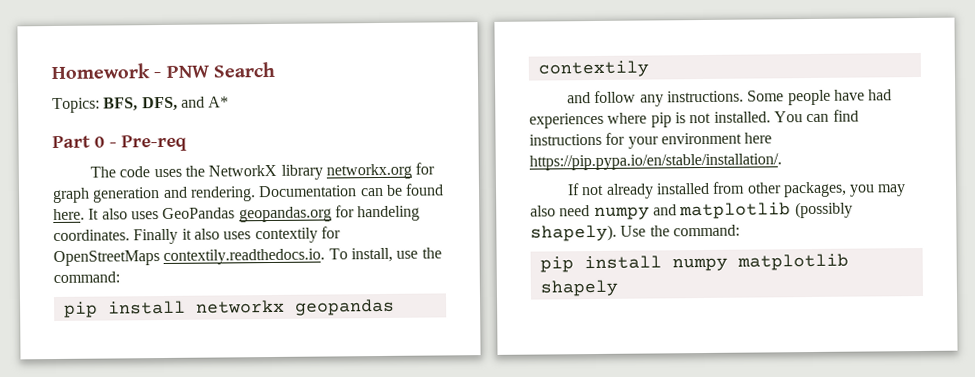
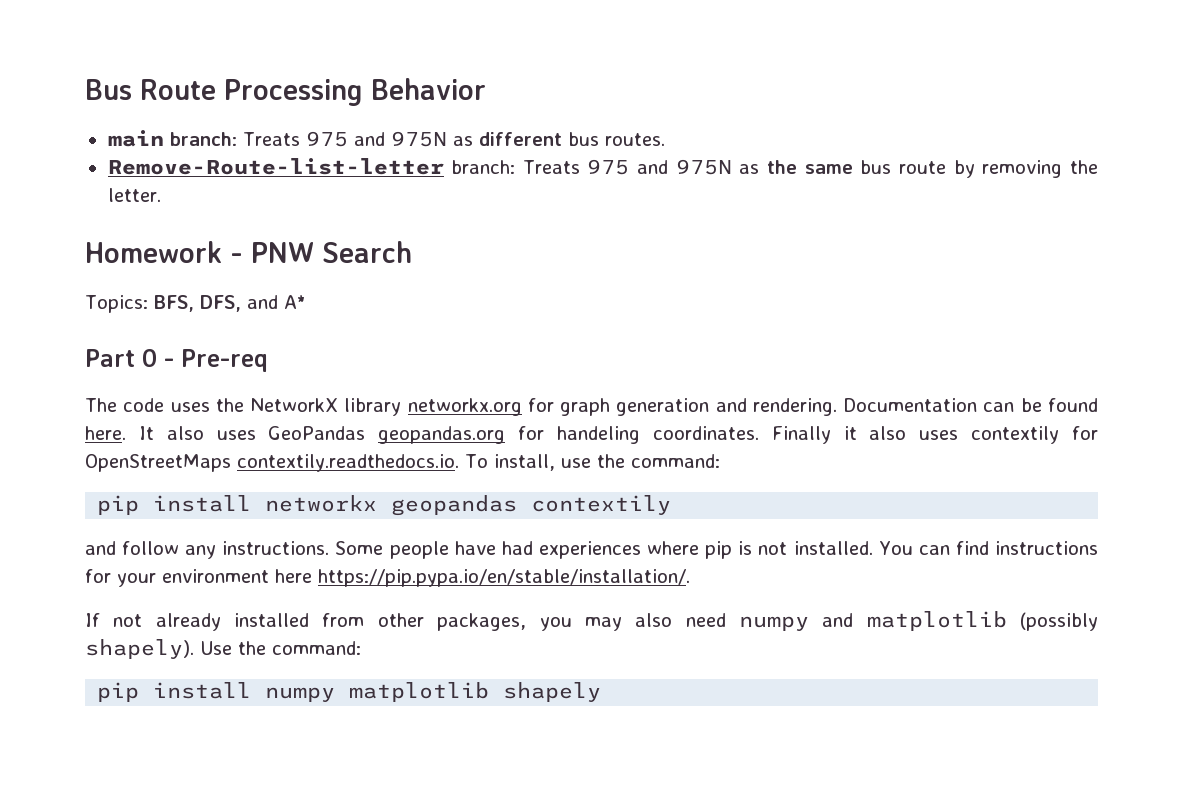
+ Bus Route Processing Behavior
+ main branch: Treats 975 and 975N as different bus routes.
+ Remove-Route-list-letter branch: Treats 975 and 975N as the same bus route by removing the letter.

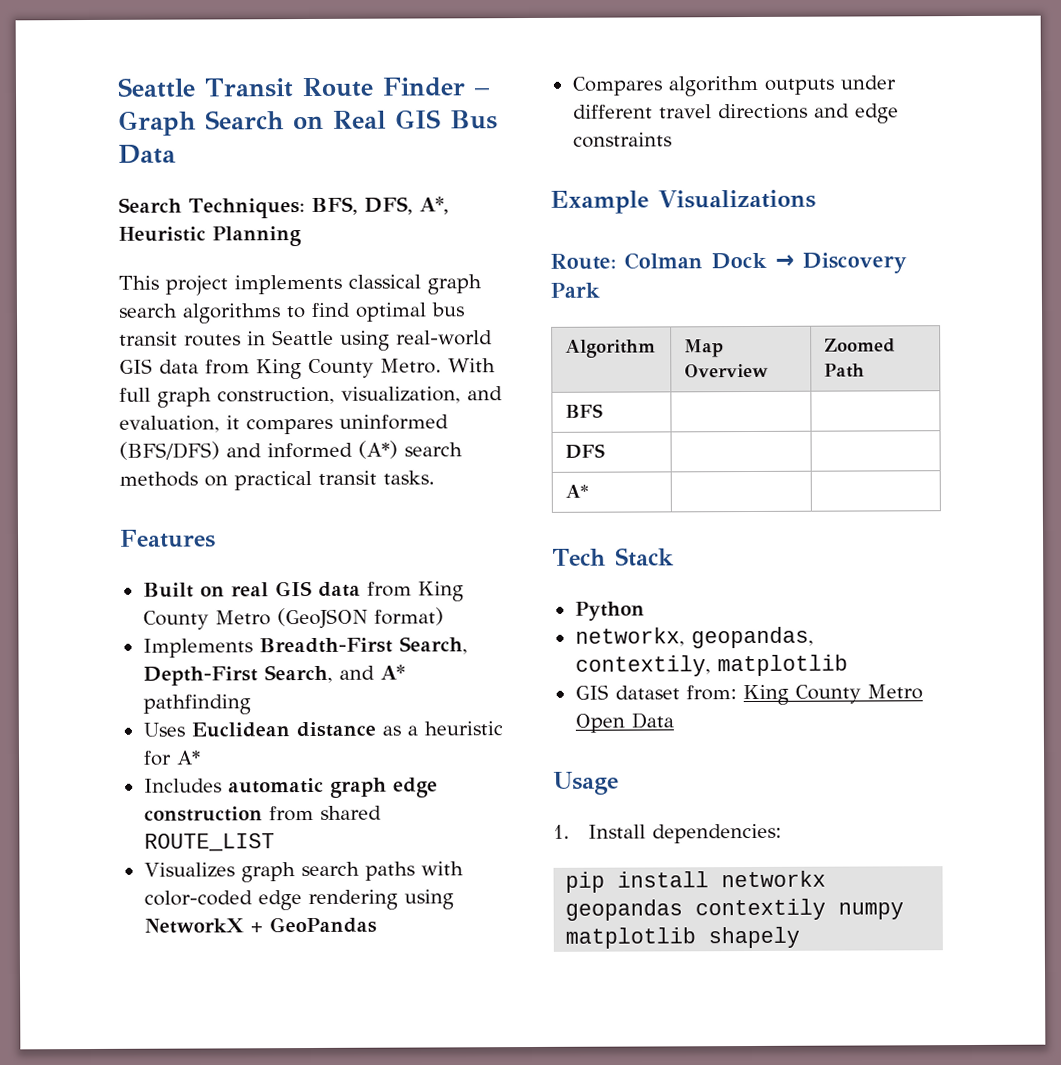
- Bus Route Processing Behavior
- main branch: Treats 975 and 975N as different bus routes.
- Remove-Route-list-letter branch: Treats 975 and 975N as the same bus route by removing the letter.
- Homework - PNW Search
- Topics: BFS, DFS, and A*
- Part 0 - Pre-req
- The code uses the NetworkX library networkx.org for graph generation and rendering. Documentation can be found here. It also uses GeoPandas geopandas.org for handeling coordinates. Finally it also uses contextily for OpenStreetMaps contextily.readthedocs.io. To install, use the command:
+ Seattle Transit Route Finder – Graph Search on Real GIS Bus Data
+ Search Techniques: BFS, DFS, A*, Heuristic Planning
+ This project implements classical graph search algorithms to find optimal bus transit routes in Seattle using real-world GIS data from King County Metro. With full graph construction, visualization, and evaluation, it compares uninformed (BFS/DFS) and informed (A*) search methods on practical transit tasks.
+ Features
+ Built on real GIS data from King County Metro (GeoJSON format)
+ Implements Breadth-First Search, Depth-First Search, and A* pathfinding
+ Uses Euclidean distance as a heuristic for A*
+ Includes automatic graph edge construction from shared ROUTE_LIST
+ Visualizes graph search paths with color-coded edge rendering using NetworkX + GeoPandas
+ Compares algorithm outputs under different travel directions and edge constraints
+ Example Visualizations
+ Route: Colman Dock → Discovery Park
+ Algorithm | Map Overview | Zoomed Path
+ BFS | |
+ DFS | |
+ A* | |
+ Tech Stack
+ Python
+ networkx, geopandas, contextily, matplotlib
+ GIS dataset from: King County Metro Open Data
+ Usage
+ 1. Install dependencies:
- pip install networkx geopandas contextily
- and follow any instructions. Some people have had experiences where pip is not installed. You can find instructions for your environment here https://pip.pypa.io/en/stable/installation/.
- If not already installed from other packages, you may also need numpy and matplotlib (possibly shapely). Use the command:
- pip install numpy matplotlib shapely
+ pip install networkx geopandas contextily numpy matplotlib shapely

